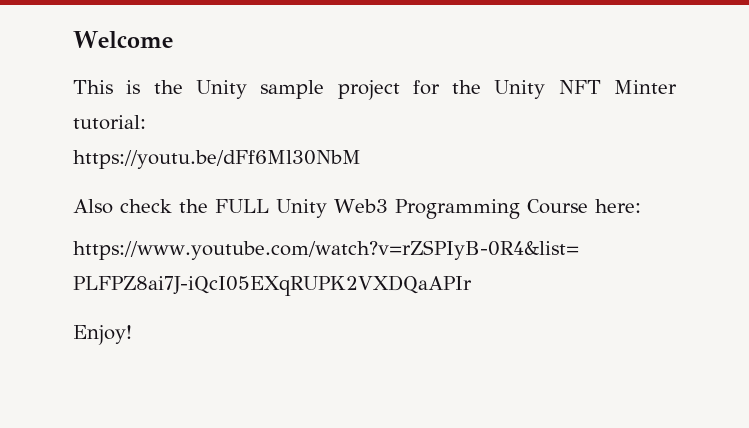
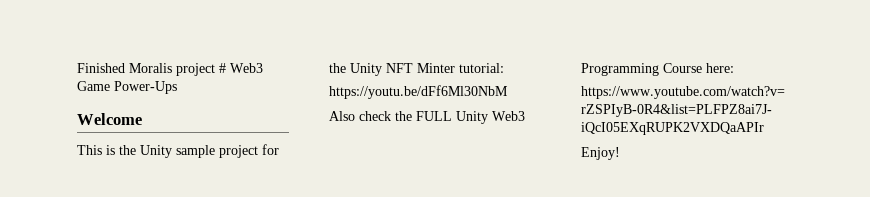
+ Finished Moralis project # Web3 Game Power-Ups

